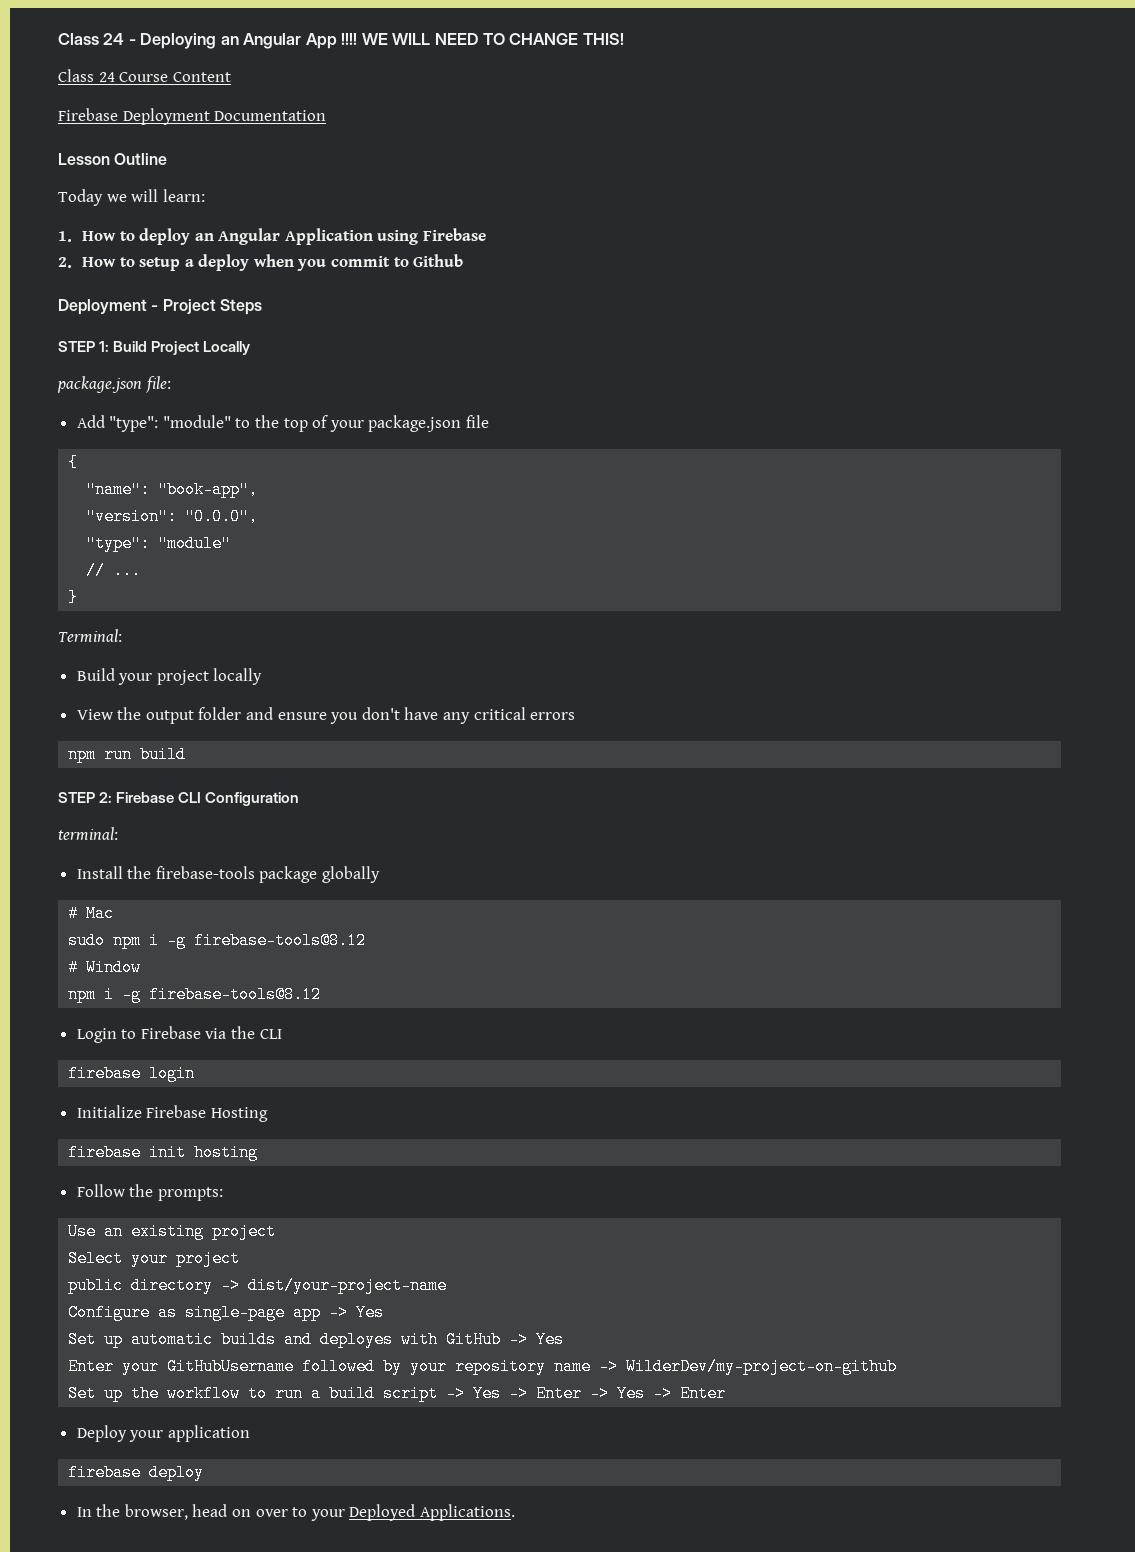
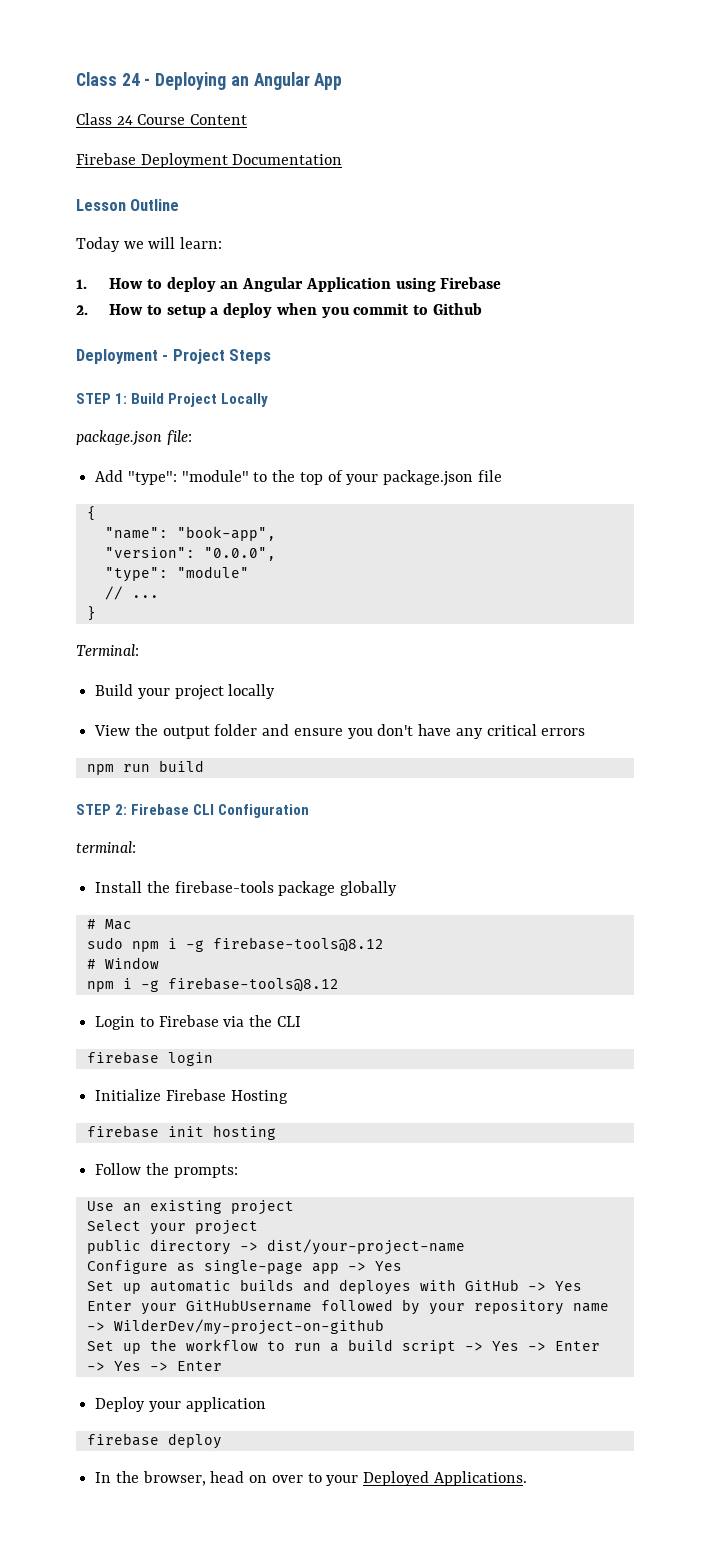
- Class 24 - Deploying an Angular App !!!! WE WILL NEED TO CHANGE THIS!
+ Class 24 - Deploying an Angular App

